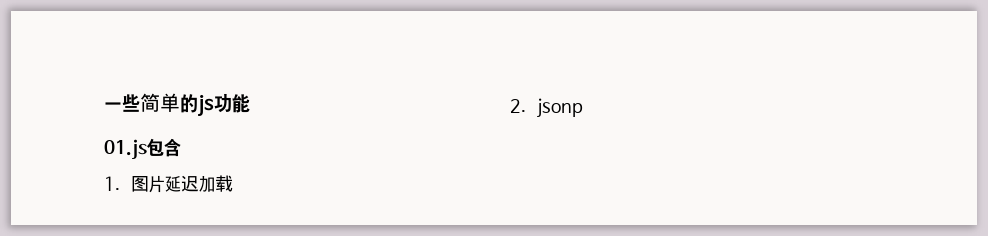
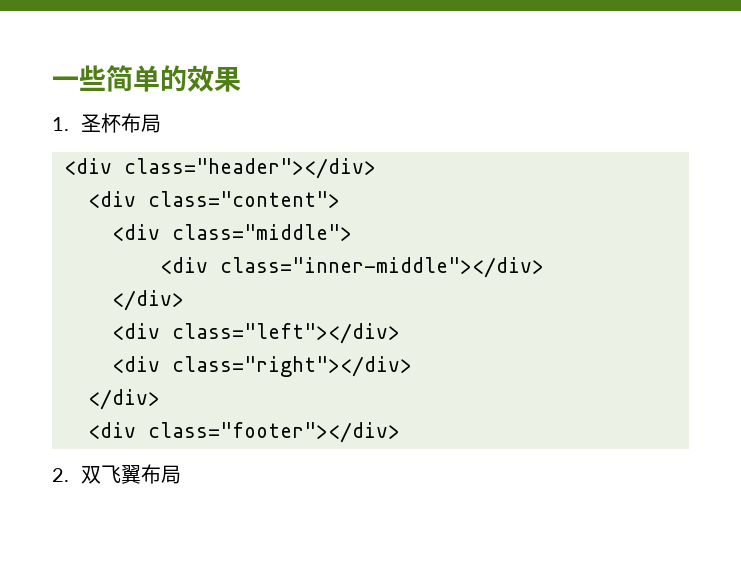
- 一些简单的js功能
- 01.js包含
- 1.图片延迟加载
+ 一些简单的效果
+ 1.圣杯布局
+ <div class="header"></div>
+ <div class="content">
+ <div class="middle">
+ <div class="inner-middle"></div>
+ </div>
+ <div class="left"></div>
+ <div class="right"></div>
+ </div>
+ <div class="footer"></div>
- 2. jsonp
+ 2.双飞翼布局

